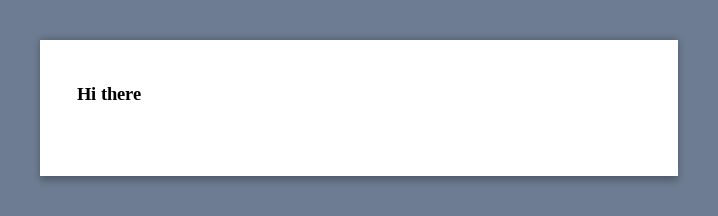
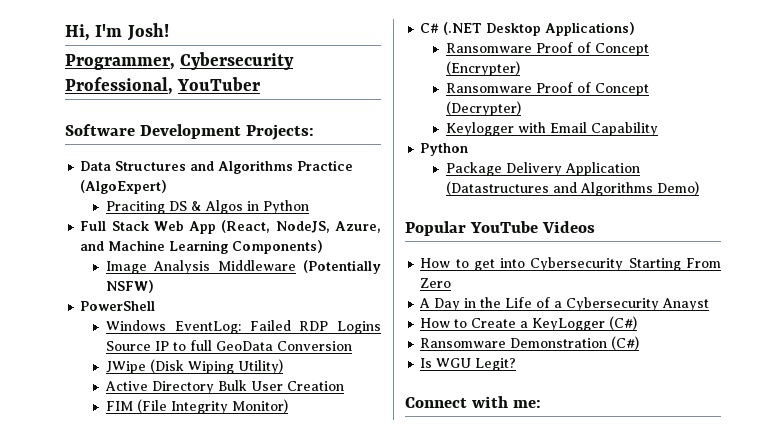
- Hi there
+ Hi, I'm Josh!
+ Programmer, Cybersecurity Professional, YouTuber
+ Software Development Projects:
+ Data Structures and Algorithms Practice (AlgoExpert)
+ Praciting DS & Algos in Python
+ Full Stack Web App (React, NodeJS, Azure, and Machine Learning Components)
+ Image Analysis Middleware (Potentially NSFW)
+ PowerShell
+ Windows EventLog: Failed RDP Logins Source IP to full GeoData Conversion
+ JWipe (Disk Wiping Utility)
+ Active Directory Bulk User Creation
+ FIM (File Integrity Monitor)
+ C# (.NET Desktop Applications)
+ Ransomware Proof of Concept (Encrypter)
+ Ransomware Proof of Concept (Decrypter)
+ Keylogger with Email Capability
+ Python
+ Package Delivery Application (Datastructures and Algorithms Demo)
+ Popular YouTube Videos
+ How to get into Cybersecurity Starting From Zero
+ A Day in the Life of a Cybersecurity Anayst
+ How to Create a KeyLogger (C#)
+ Ransomware Demonstration (C#)
+ Is WGU Legit?
+ Connect with me:

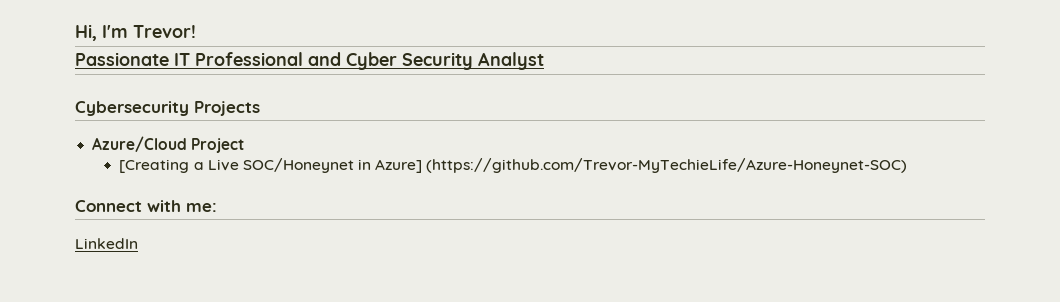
- Hi, I'm Josh!
- Programmer, Cybersecurity Professional, YouTuber
- Software Development Projects:
- Data Structures and Algorithms Practice (AlgoExpert)
- Praciting DS & Algos in Python
- Full Stack Web App (React, NodeJS, Azure, and Machine Learning Components)
- Image Analysis Middleware (Potentially NSFW)
- PowerShell
- Windows EventLog: Failed RDP Logins Source IP to full GeoData Conversion
- JWipe (Disk Wiping Utility)
- Active Directory Bulk User Creation
- FIM (File Integrity Monitor)
- C# (.NET Desktop Applications)
- Ransomware Proof of Concept (Encrypter)
- Ransomware Proof of Concept (Decrypter)
- Keylogger with Email Capability
- Python
- Package Delivery Application (Datastructures and Algorithms Demo)
- Popular YouTube Videos
- How to get into Cybersecurity Starting From Zero
- A Day in the Life of a Cybersecurity Anayst
- How to Create a KeyLogger (C#)
- Ransomware Demonstration (C#)
- Is WGU Legit?
+ Hi, I'm Trevor!
+ Passionate IT Professional and Cyber Security Analyst
+ Cybersecurity Projects
+ Azure/Cloud Project
+ [Creating a Live SOC/Honeynet in Azure] (https://github.com/Trevor-MyTechieLife/Azure-Honeynet-SOC)
+ LinkedIn

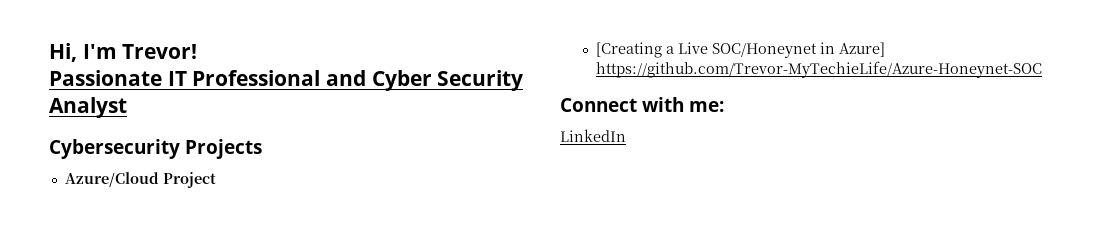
- [Creating a Live SOC/Honeynet in Azure] (https://github.com/Trevor-MyTechieLife/Azure-Honeynet-SOC)
+ [Creating a Live SOC/Honeynet in Azure] https://github.com/Trevor-MyTechieLife/Azure-Honeynet-SOC

